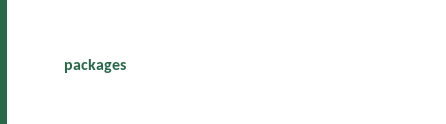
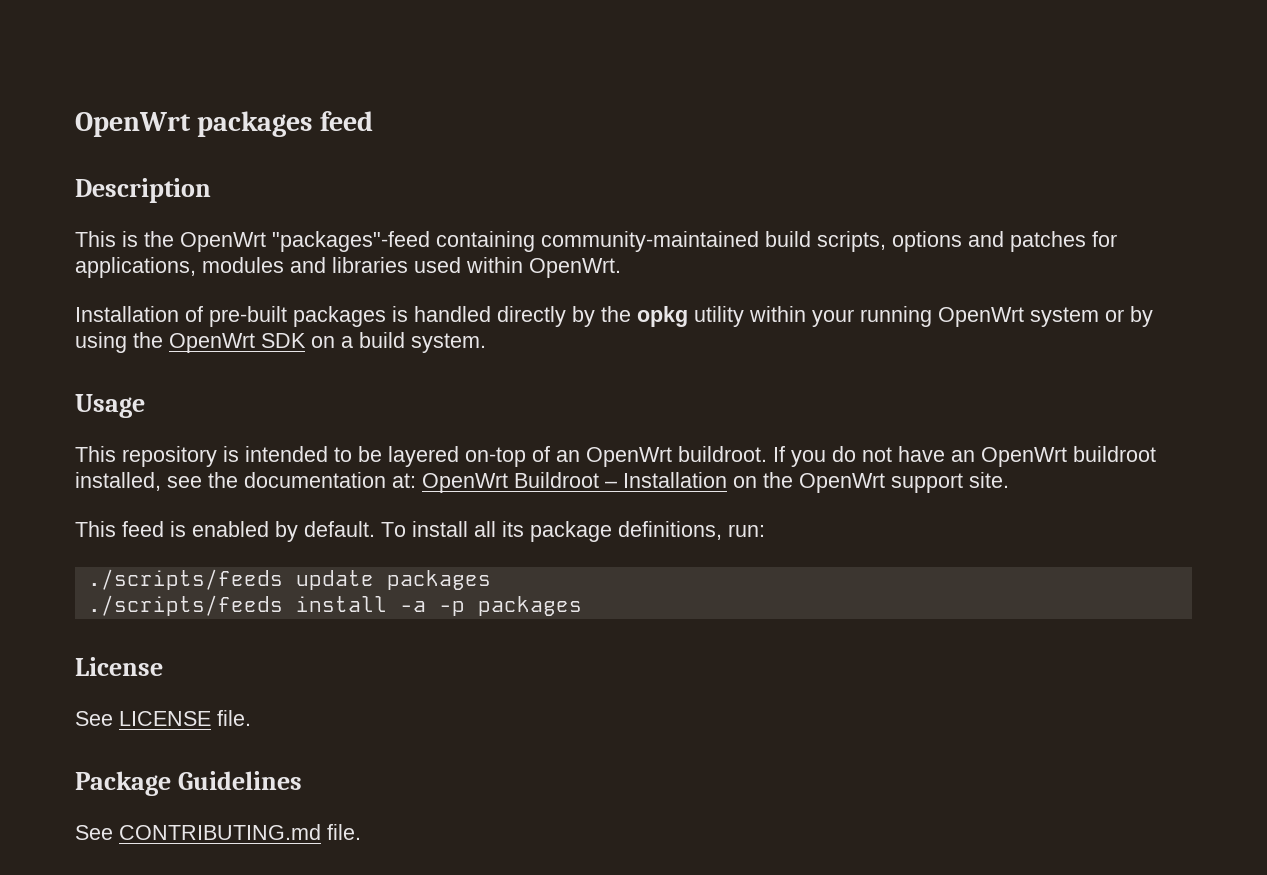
- packages
+ OpenWrt packages feed
+ Description
+ This is the OpenWrt "packages"-feed containing community-maintained build scripts, options and patches for applications, modules and libraries used within OpenWrt.
+ Installation of pre-built packages is handled directly by the opkg utility within your running OpenWrt system or by using the OpenWrt SDK on a build system.
+ Usage
+ This repository is intended to be layered on-top of an OpenWrt buildroot. If you do not have an OpenWrt buildroot installed, see the documentation at: OpenWrt Buildroot – Installation on the OpenWrt support site.
+ This feed is enabled by default. To install all its package definitions, run:
+ ./scripts/feeds update packages
+ ./scripts/feeds install -a -p packages
+ License
+ See LICENSE file.
+ Package Guidelines
+ See CONTRIBUTING.md file.

